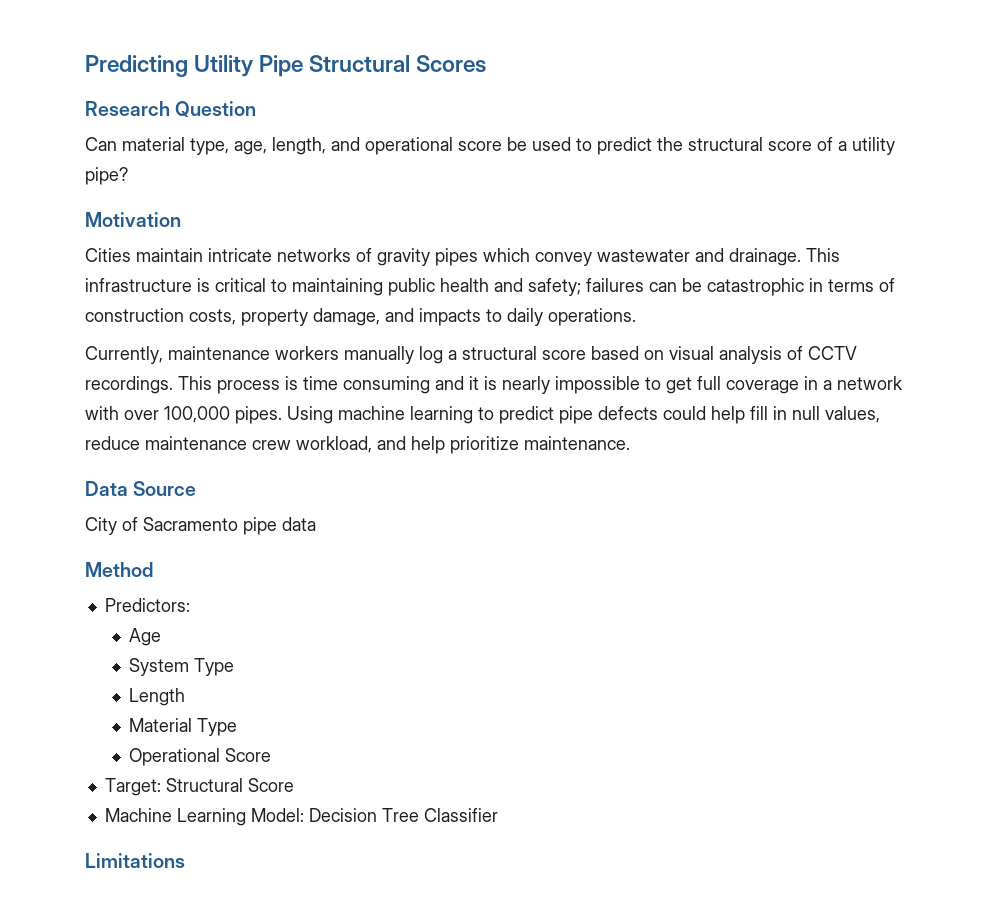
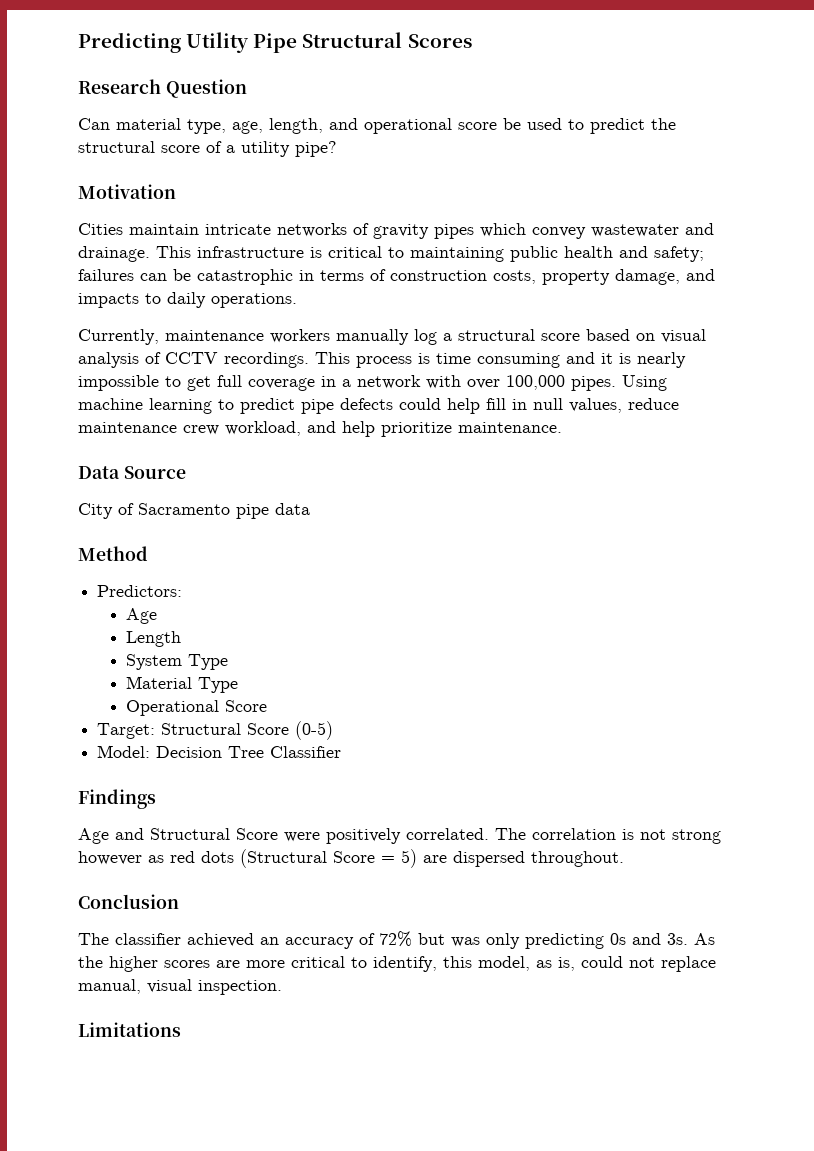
+ Length
- Length
- Target: Structural Score
- Machine Learning Model: Decision Tree Classifier
+ Target: Structural Score (0-5)
+ Model: Decision Tree Classifier
+ Findings
+ Age and Structural Score were positively correlated. The correlation is not strong however as red dots (Structural Score = 5) are dispersed throughout.
+ Conclusion
+ The classifier achieved an accuracy of 72% but was only predicting 0s and 3s. As the higher scores are more critical to identify, this model, as is, could not replace manual, visual inspection.

